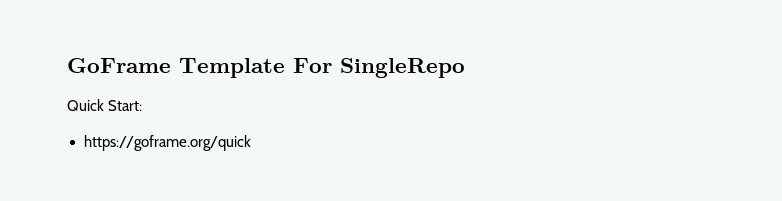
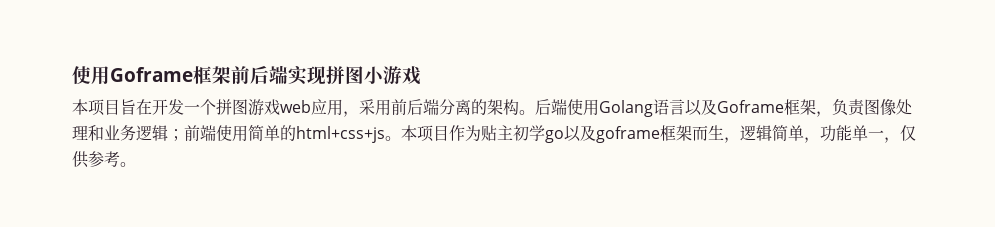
- GoFrame Template For SingleRepo
- Quick Start:
- https://goframe.org/quick
+ 使用Goframe框架前后端实现拼图小游戏
+ 本项目旨在开发一个拼图游戏web应用，采用前后端分离的架构。后端使用Golang语言以及Goframe框架，负责图像处理和业务逻辑；前端使用简单的html+css+js。本项目作为贴主初学go以及goframe框架而生，逻辑简单，功能单一，仅供参考。

